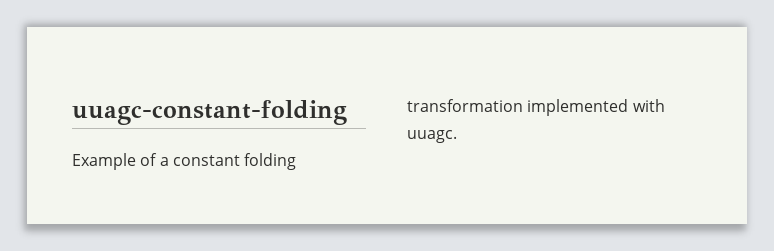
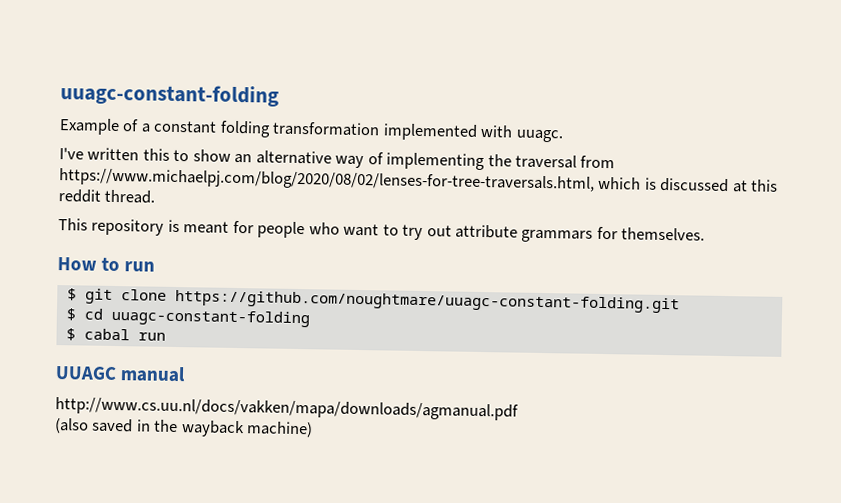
+ I've written this to show an alternative way of implementing the traversal from https://www.michaelpj.com/blog/2020/08/02/lenses-for-tree-traversals.html, which is discussed at this reddit thread.
+ This repository is meant for people who want to try out attribute grammars for themselves.
+ How to run
+ $ git clone https://github.com/noughtmare/uuagc-constant-folding.git
+ $ cd uuagc-constant-folding
+ $ cabal run
+ UUAGC manual
+ http://www.cs.uu.nl/docs/vakken/mapa/downloads/agmanual.pdf
+ (also saved in the wayback machine)

